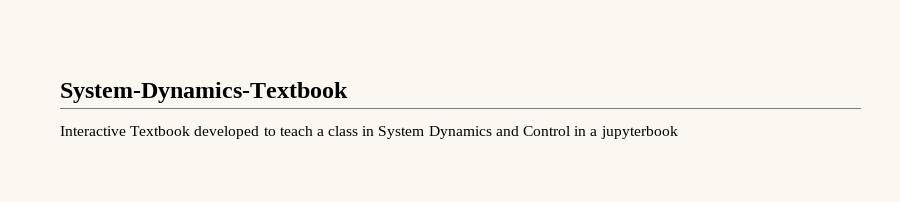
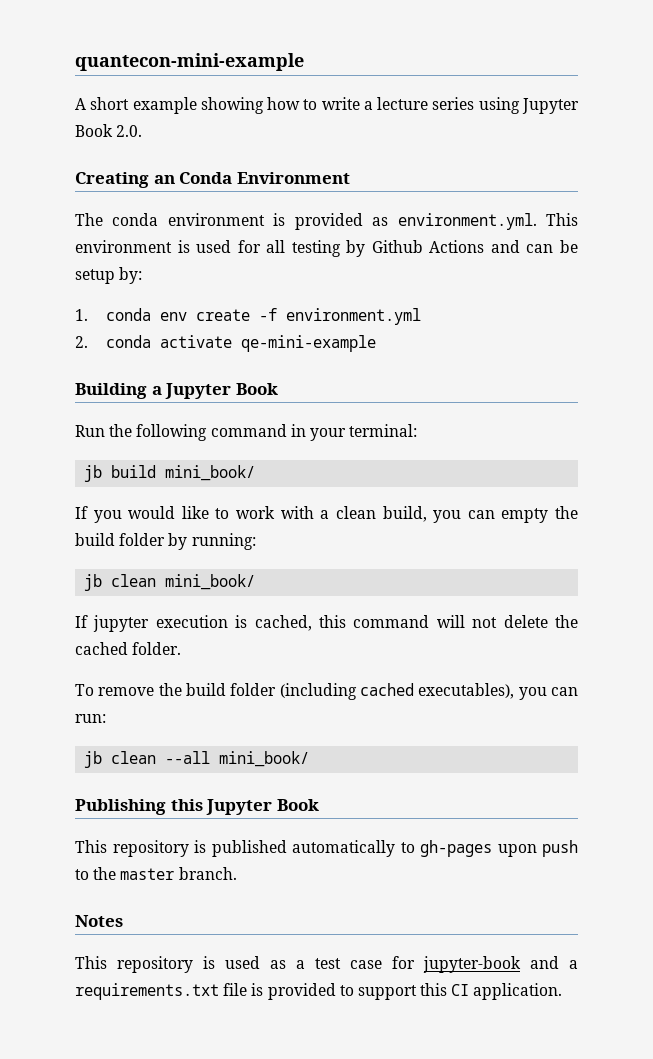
- System-Dynamics-Textbook
- Interactive Textbook developed to teach a class in System Dynamics and Control in a jupyterbook
+ quantecon-mini-example
+ A short example showing how to write a lecture series using Jupyter Book 2.0.
+ Creating an Conda Environment
+ The conda environment is provided as environment.yml. This environment is used for all testing by Github Actions and can be setup by:
+ 1. conda env create -f environment.yml
+ 2. conda activate qe-mini-example
+ Building a Jupyter Book
+ Run the following command in your terminal:
+ jb build mini_book/
+ If you would like to work with a clean build, you can empty the build folder by running:
+ jb clean mini_book/
+ If jupyter execution is cached, this command will not delete the cached folder.
+ To remove the build folder (including cached executables), you can run:
+ jb clean --all mini_book/
+ Publishing this Jupyter Book
+ This repository is published automatically to gh-pages upon push to the master branch.
+ Notes
+ This repository is used as a test case for jupyter-book and a requirements.txt file is provided to support this CI application.

